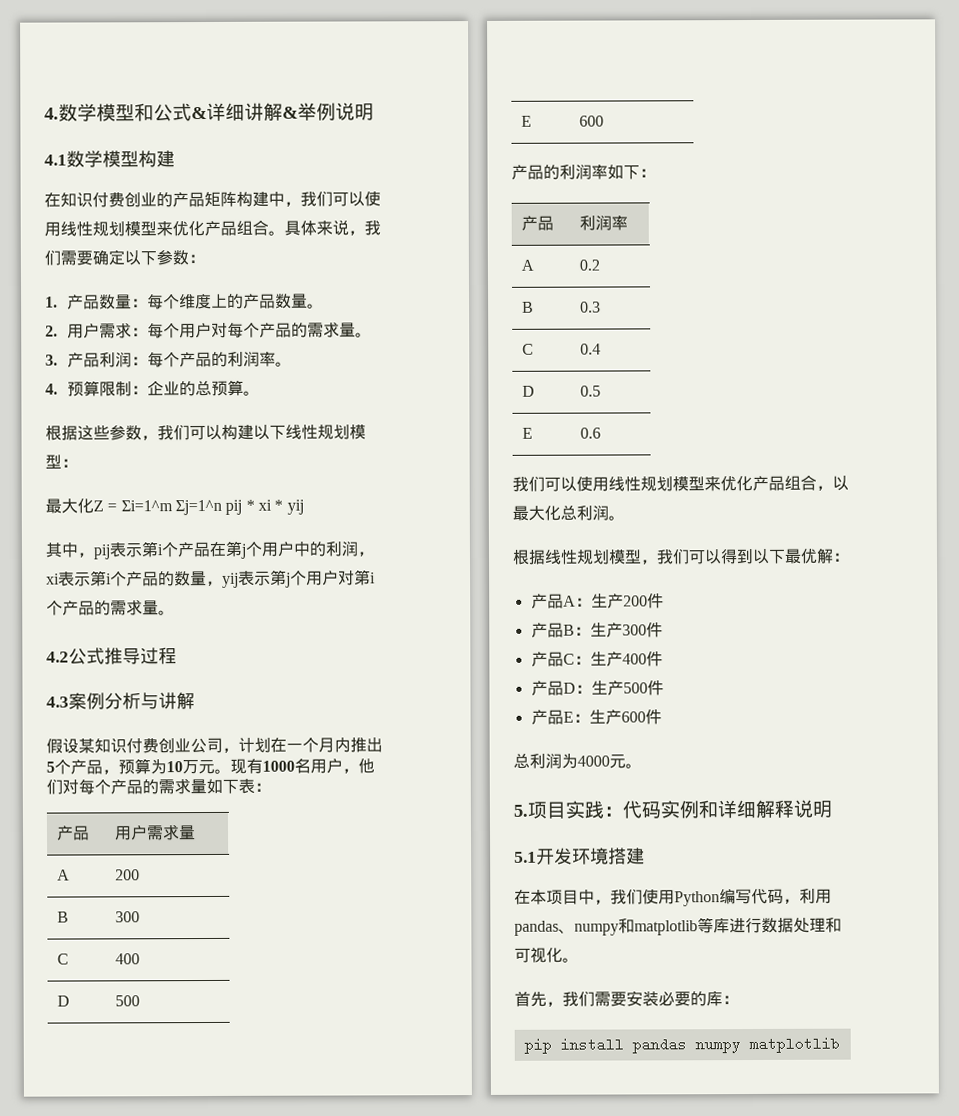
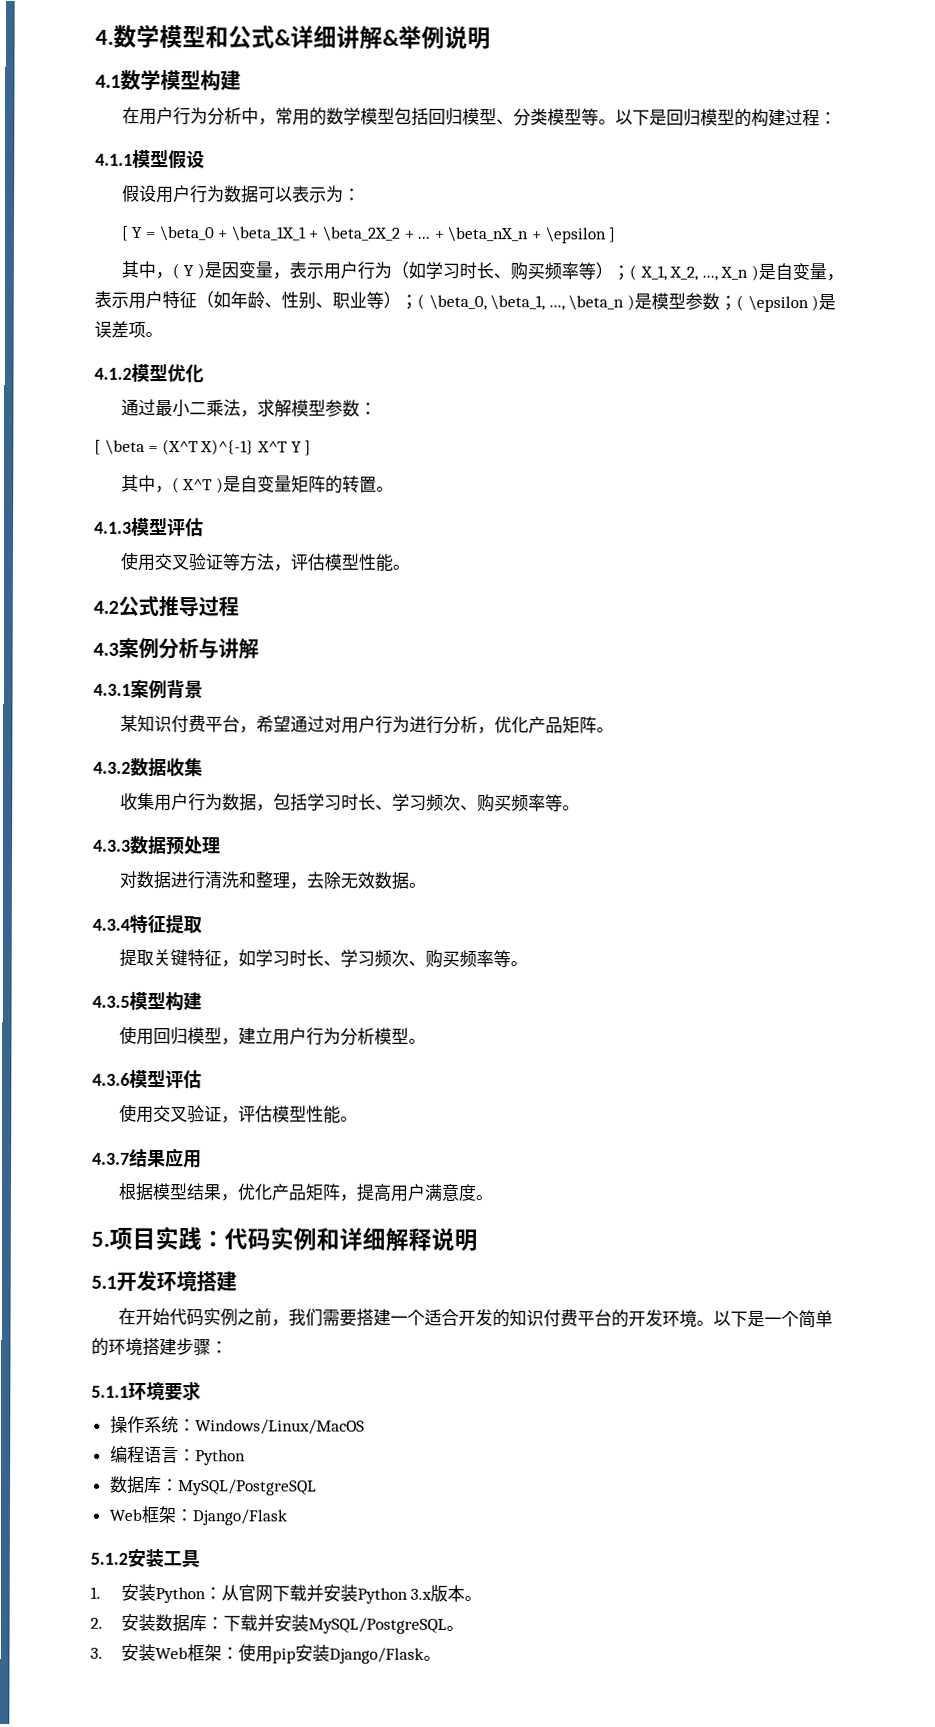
- 在知识付费创业的产品矩阵构建中，我们可以使用线性规划模型来优化产品组合。具体来说，我们需要确定以下参数：
- 1.产品数量：每个维度上的产品数量。
- 2.用户需求：每个用户对每个产品的需求量。
- 3.产品利润：每个产品的利润率。
- 4.预算限制：企业的总预算。
- 根据这些参数，我们可以构建以下线性规划模型：
- 最大化Z = Σi=1^m Σj=1^n pij * xi * yij
- 其中，pij表示第i个产品在第j个用户中的利润，xi表示第i个产品的数量，yij表示第j个用户对第i个产品的需求量。
+ 在用户行为分析中，常用的数学模型包括回归模型、分类模型等。以下是回归模型的构建过程：
+ 4.1.1模型假设
+ 假设用户行为数据可以表示为：
+ [ Y = \beta_0 + \beta_1X_1 + \beta_2X_2 + ... + \beta_nX_n + \epsilon ]
+ 其中，( Y )是因变量，表示用户行为（如学习时长、购买频率等）；( X_1, X_2, ..., X_n )是自变量，表示用户特征（如年龄、性别、职业等）；( \beta_0, \beta_1, ..., \beta_n )是模型参数；( \epsilon )是误差项。
+ 4.1.2模型优化
+ 通过最小二乘法，求解模型参数：
+ [ \beta = (X^T X)^{-1} X^T Y ]
+ 其中，( X^T )是自变量矩阵的转置。
+ 4.1.3模型评估
+ 使用交叉验证等方法，评估模型性能。
- 假设某知识付费创业公司，计划在一个月内推出5个产品，预算为10万元。现有1000名用户，他们对每个产品的需求量如下表：
- 产品 | 用户需求量
- A | 200
- B | 300
- C | 400
- D | 500
- E | 600
- 产品的利润率如下：
- 产品 | 利润率
- A | 0.2
- B | 0.3
- C | 0.4
- D | 0.5
- E | 0.6
- 我们可以使用线性规划模型来优化产品组合，以最大化总利润。
- 根据线性规划模型，我们可以得到以下最优解：
- 产品A：生产200件
- 产品B：生产300件
- 产品C：生产400件
- 产品D：生产500件
- 产品E：生产600件
- 总利润为4000元。
+ 4.3.1案例背景
+ 某知识付费平台，希望通过对用户行为进行分析，优化产品矩阵。
+ 4.3.2数据收集
+ 收集用户行为数据，包括学习时长、学习频次、购买频率等。
+ 4.3.3数据预处理
+ 对数据进行清洗和整理，去除无效数据。
+ 4.3.4特征提取
+ 提取关键特征，如学习时长、学习频次、购买频率等。
+ 4.3.5模型构建
+ 使用回归模型，建立用户行为分析模型。
+ 4.3.6模型评估
+ 使用交叉验证，评估模型性能。
+ 4.3.7结果应用
+ 根据模型结果，优化产品矩阵，提高用户满意度。
- 在本项目中，我们使用Python编写代码，利用pandas、numpy和matplotlib等库进行数据处理和可视化。
- 首先，我们需要安装必要的库：
- pip install pandas numpy matplotlib
+ 在开始代码实例之前，我们需要搭建一个适合开发的知识付费平台的开发环境。以下是一个简单的环境搭建步骤：
+ 5.1.1环境要求
+ 操作系统：Windows/Linux/MacOS
+ 编程语言：Python
+ 数据库：MySQL/PostgreSQL
+ Web框架：Django/Flask
+ 5.1.2安装工具
+ 1.安装Python：从官网下载并安装Python 3.x版本。
+ 2.安装数据库：下载并安装MySQL/PostgreSQL。
+ 3.安装Web框架：使用pip安装Django/Flask。

